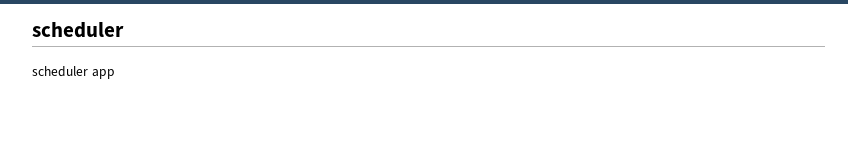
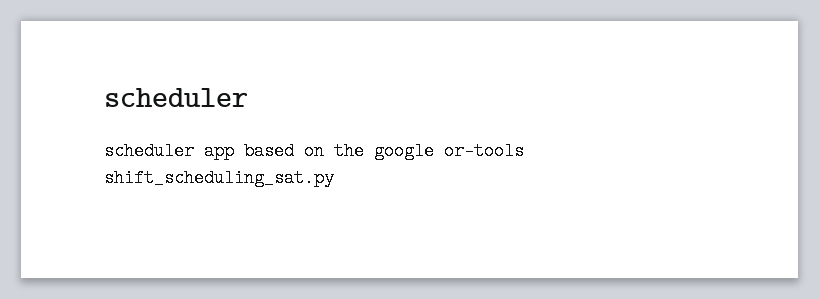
- scheduler app
+ scheduler app based on the google or-tools shift_scheduling_sat.py

